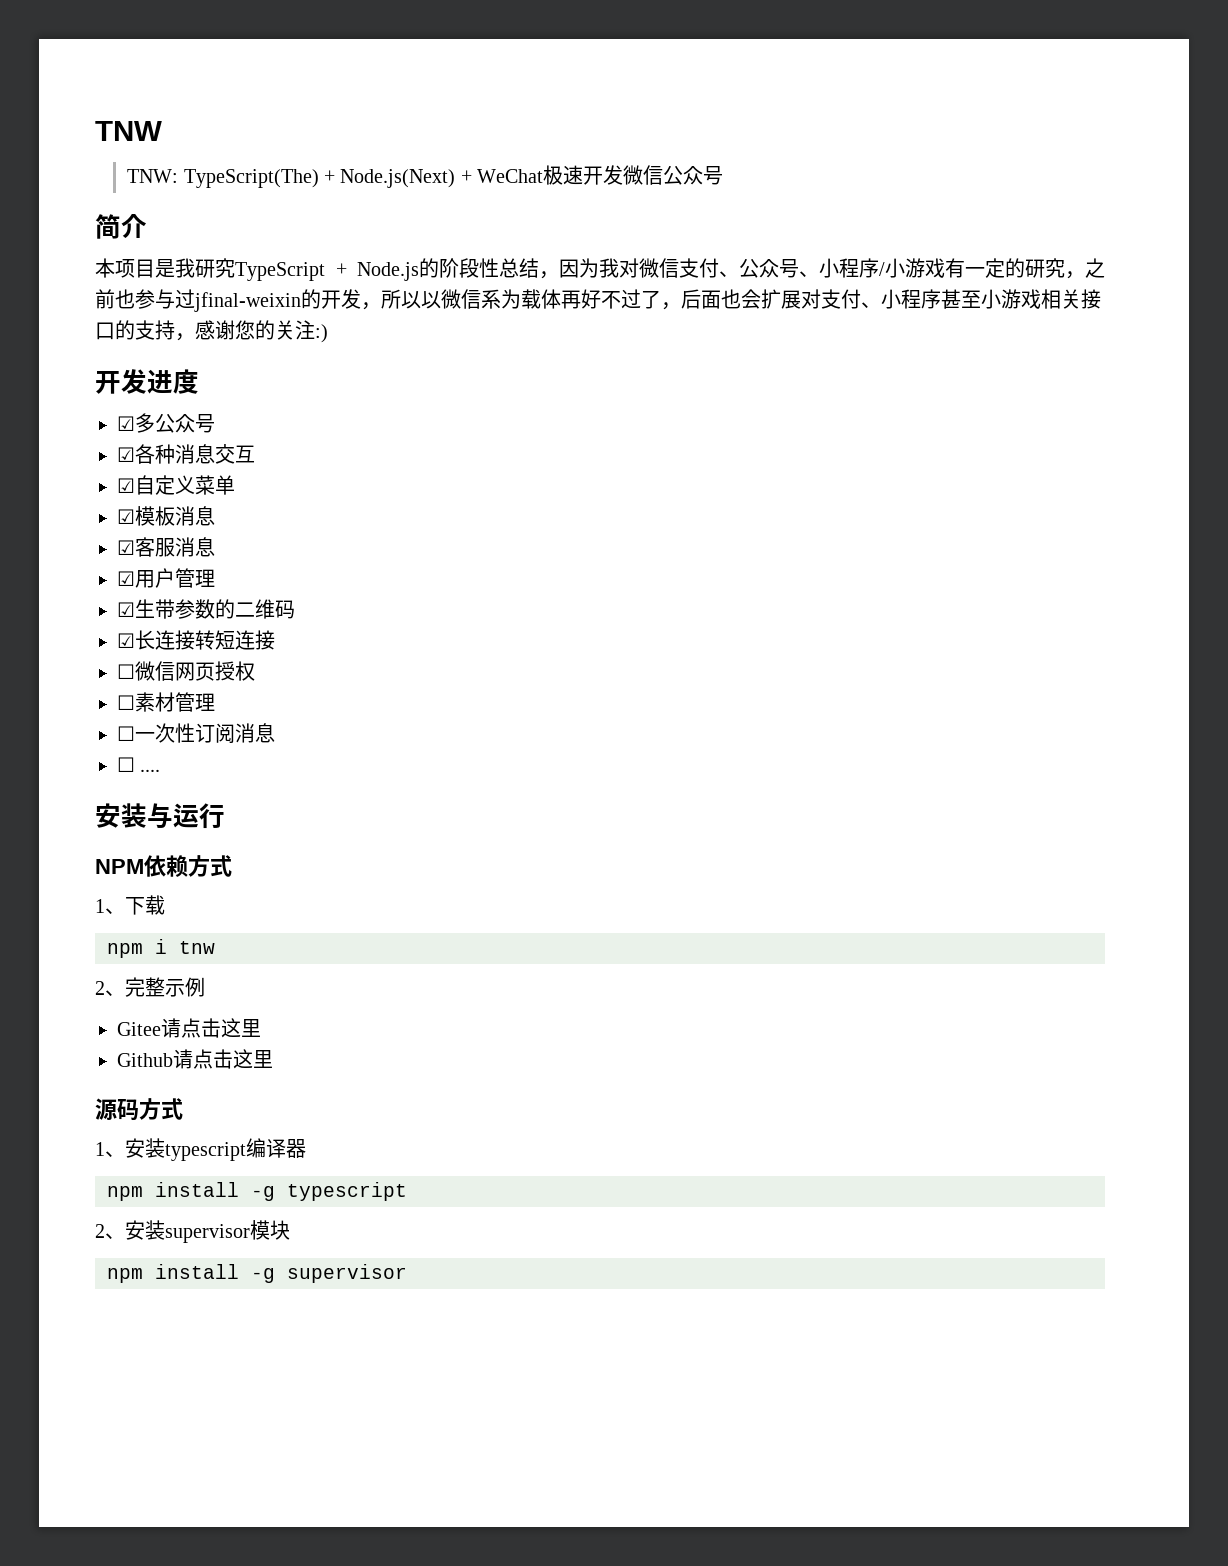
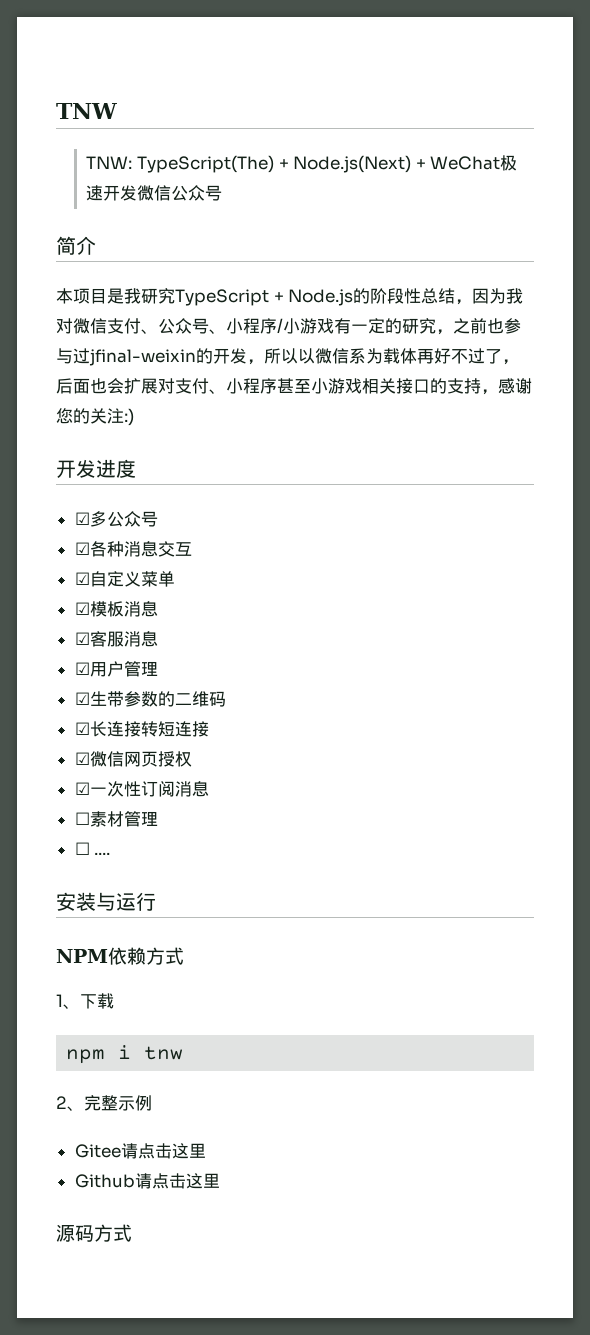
- ☐微信网页授权
+ ☑微信网页授权
- ☐素材管理
- ☐一次性订阅消息
+ ☑一次性订阅消息
+ ☐素材管理
- 1、安装typescript编译器
- npm install -g typescript
- 2、安装supervisor模块
- npm install -g supervisor

